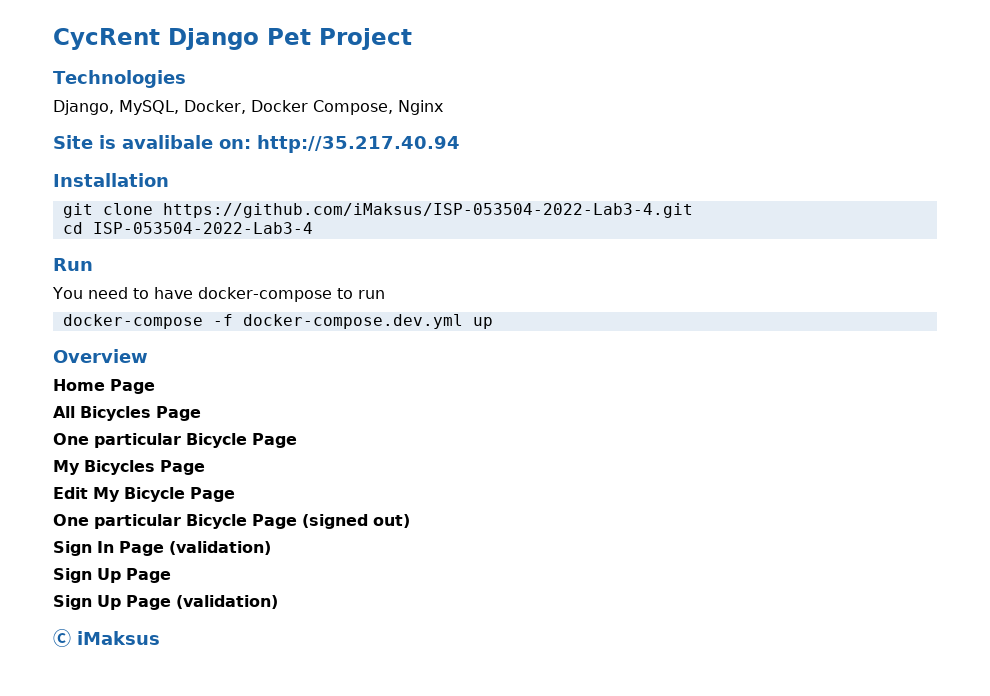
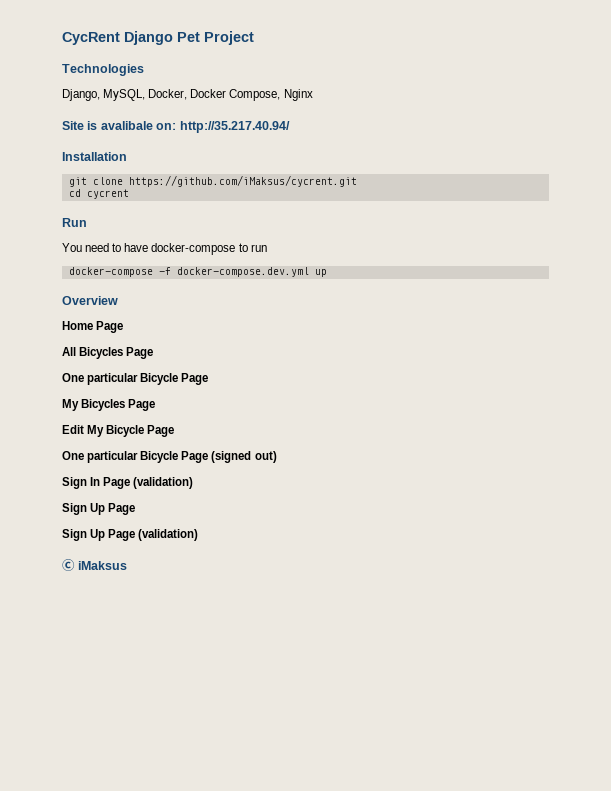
- Site is avalibale on: http://35.217.40.94
+ Site is avalibale on: http://35.217.40.94/
- git clone https://github.com/iMaksus/ISP-053504-2022-Lab3-4.git
+ git clone https://github.com/iMaksus/cycrent.git
- cd ISP-053504-2022-Lab3-4
+ cd cycrent

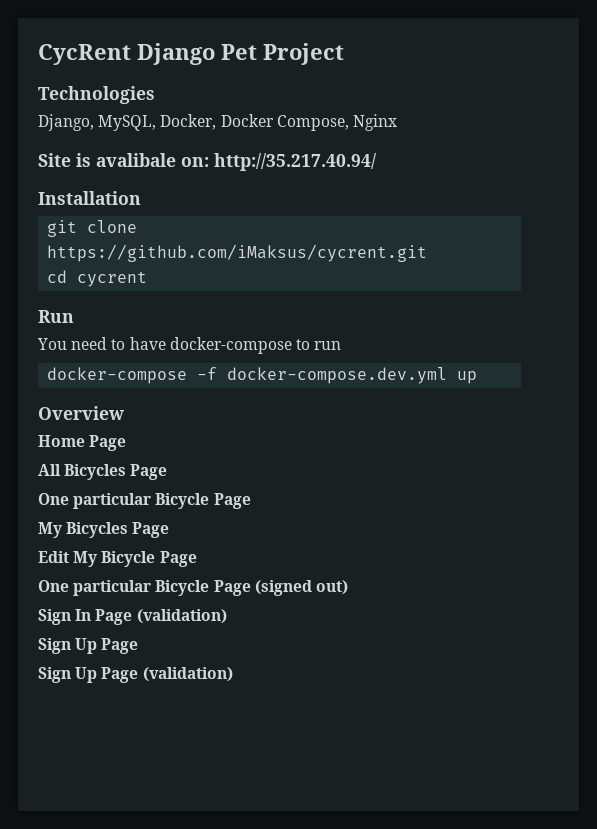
- Ⓒ iMaksus

